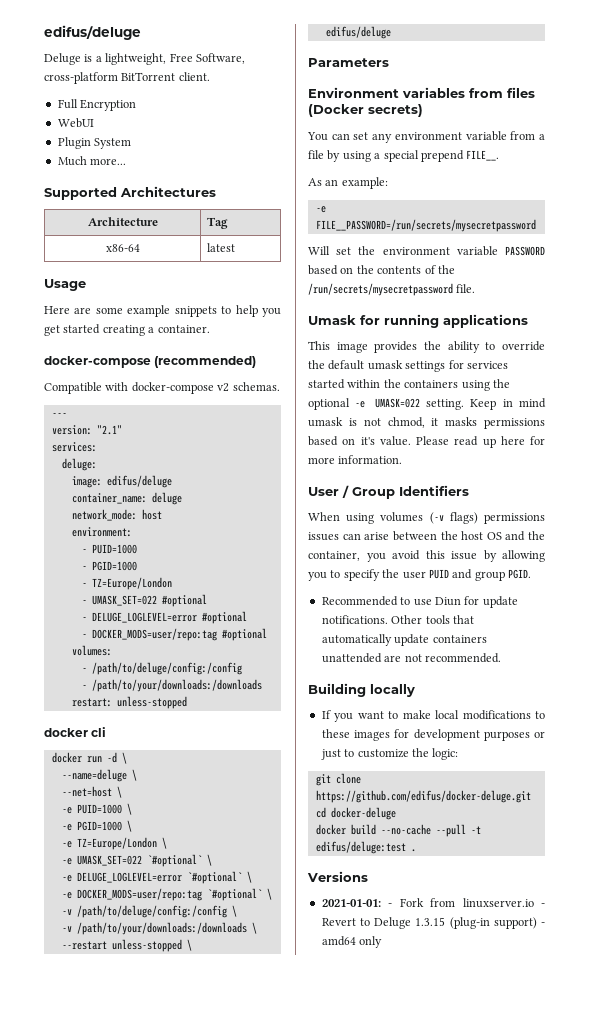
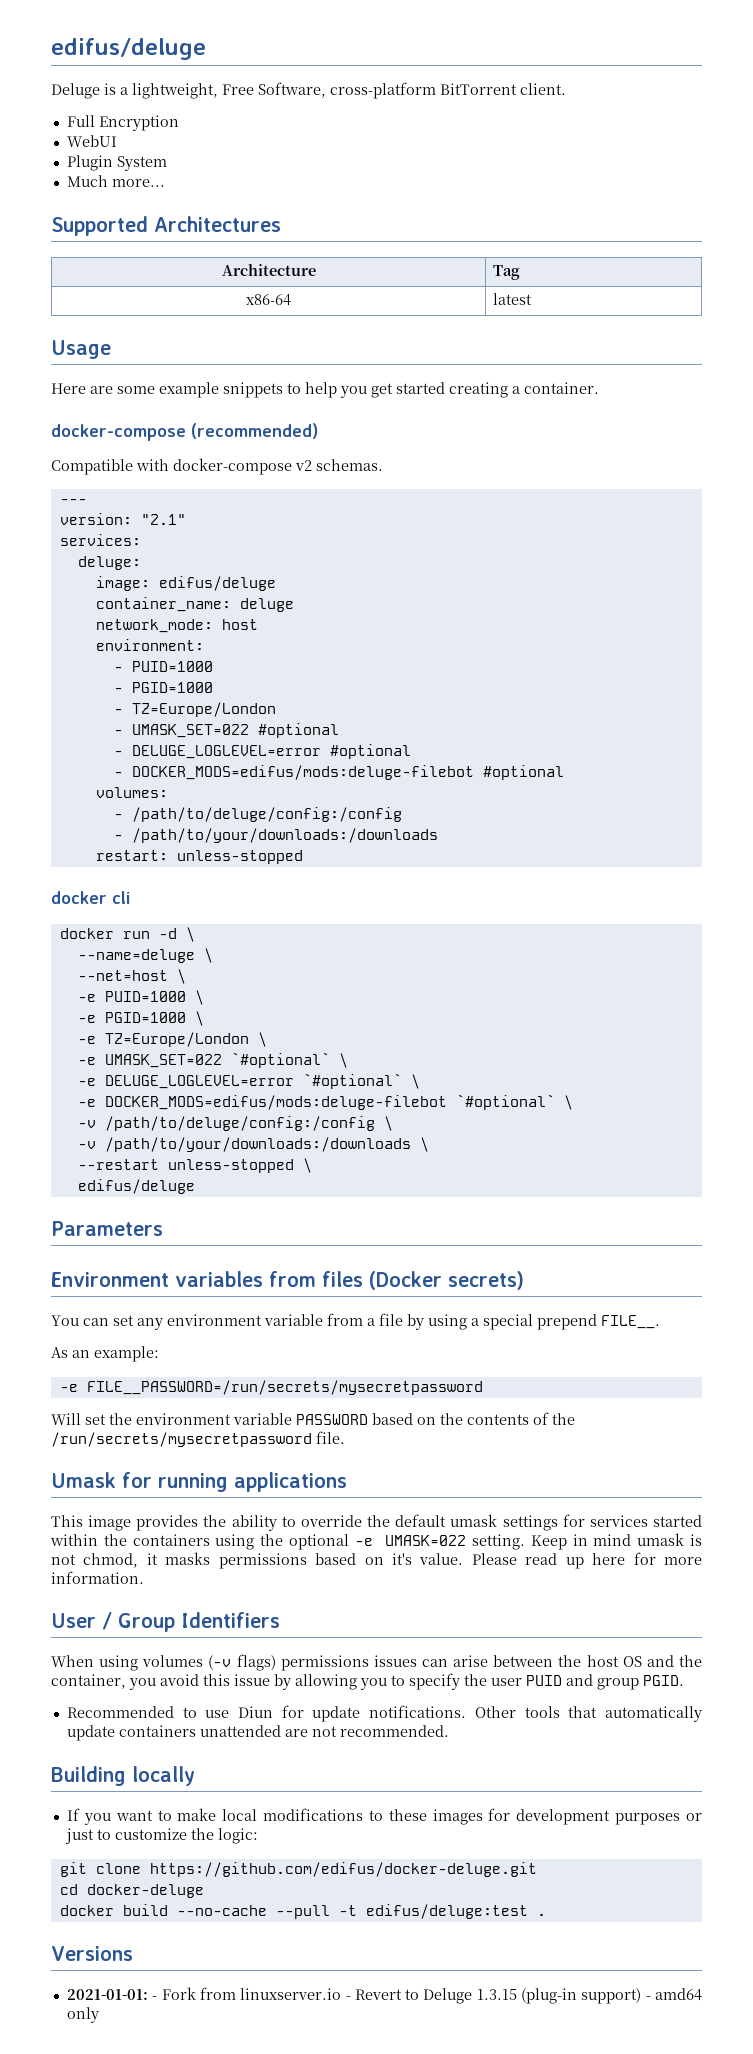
- - DOCKER_MODS=user/repo:tag #optional
+ - DOCKER_MODS=edifus/mods:deluge-filebot #optional
- -e DOCKER_MODS=user/repo:tag `#optional` \
+ -e DOCKER_MODS=edifus/mods:deluge-filebot `#optional` \

